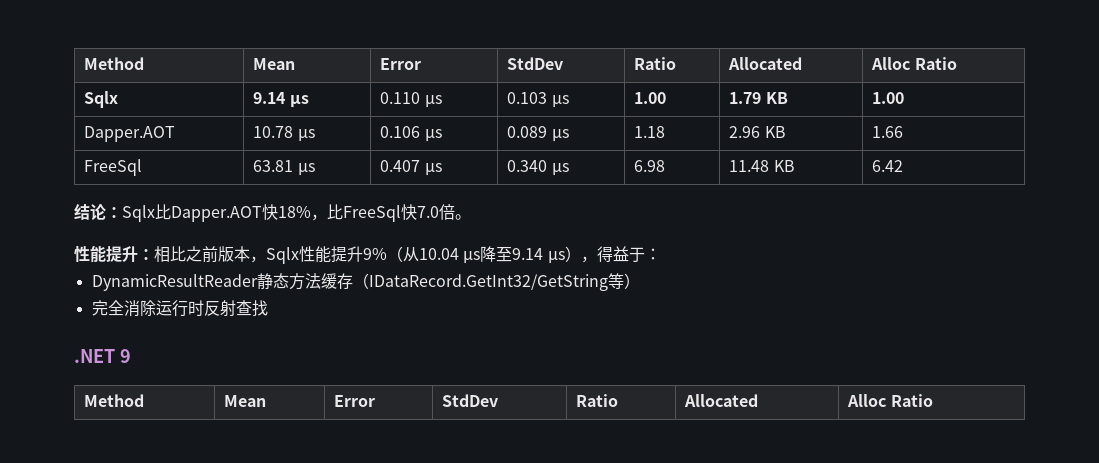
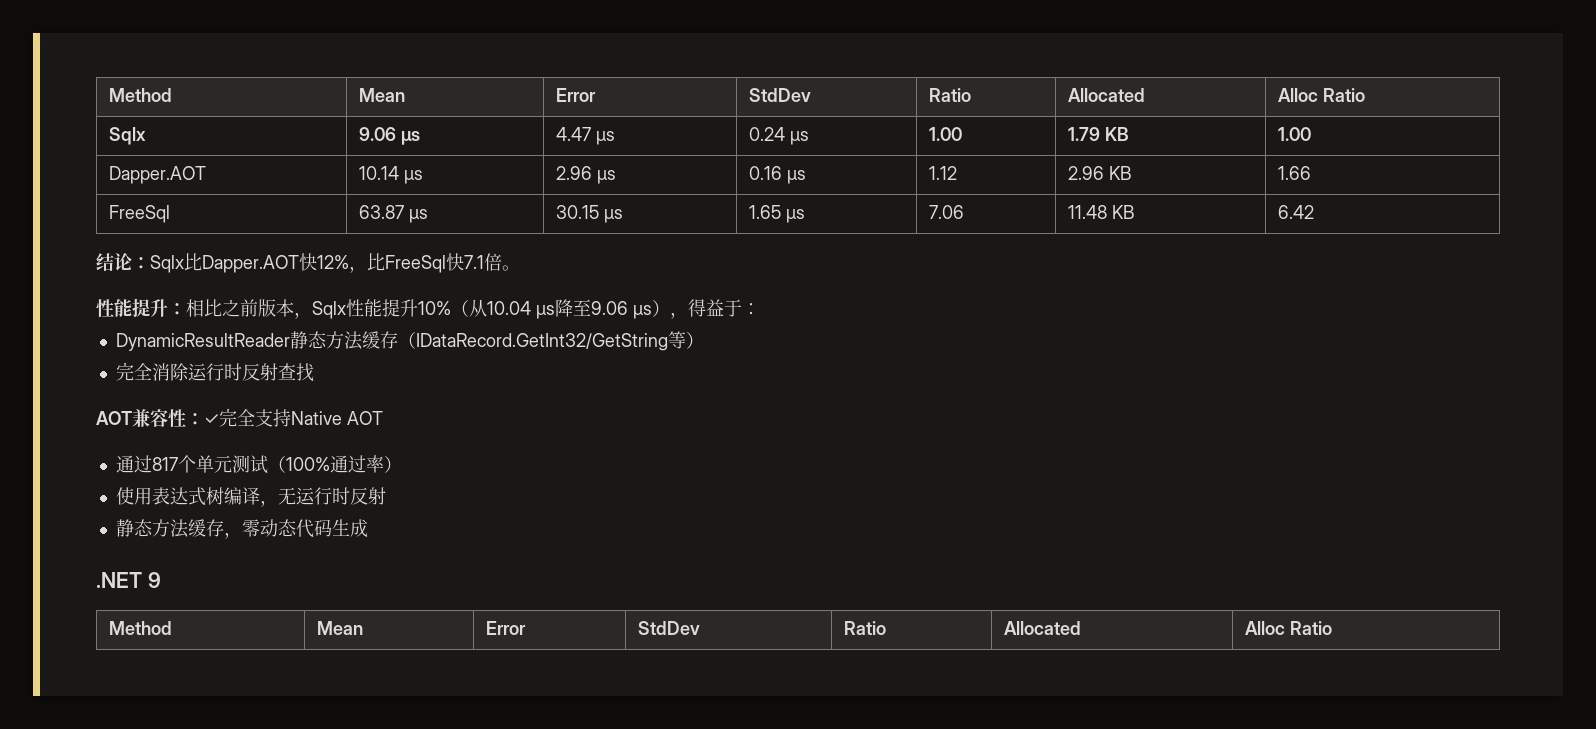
- Sqlx | 9.14 μs | 0.110 μs | 0.103 μs | 1.00 | 1.79 KB | 1.00
+ Sqlx | 9.06 μs | 4.47 μs | 0.24 μs | 1.00 | 1.79 KB | 1.00
- Dapper.AOT | 10.78 μs | 0.106 μs | 0.089 μs | 1.18 | 2.96 KB | 1.66
+ Dapper.AOT | 10.14 μs | 2.96 μs | 0.16 μs | 1.12 | 2.96 KB | 1.66
- FreeSql | 63.81 μs | 0.407 μs | 0.340 μs | 6.98 | 11.48 KB | 6.42
+ FreeSql | 63.87 μs | 30.15 μs | 1.65 μs | 7.06 | 11.48 KB | 6.42
- 结论：Sqlx比Dapper.AOT快18%，比FreeSql快7.0倍。
+ 结论：Sqlx比Dapper.AOT快12%，比FreeSql快7.1倍。
- 性能提升：相比之前版本，Sqlx性能提升9%（从10.04 μs降至9.14 μs），得益于：
+ 性能提升：相比之前版本，Sqlx性能提升10%（从10.04 μs降至9.06 μs），得益于：
+ AOT兼容性：✓完全支持Native AOT
+ 通过817个单元测试（100%通过率）
+ 使用表达式树编译，无运行时反射
+ 静态方法缓存，零动态代码生成

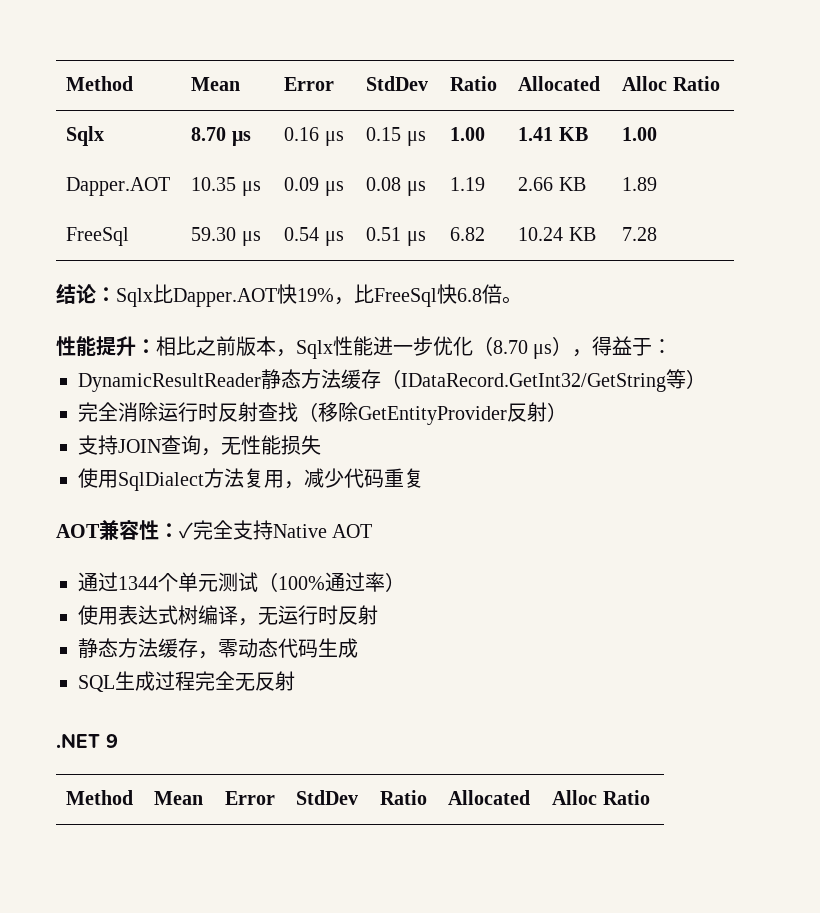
- Sqlx | 9.06 μs | 4.47 μs | 0.24 μs | 1.00 | 1.79 KB | 1.00
+ Sqlx | 8.70 μs | 0.16 μs | 0.15 μs | 1.00 | 1.41 KB | 1.00
- Dapper.AOT | 10.14 μs | 2.96 μs | 0.16 μs | 1.12 | 2.96 KB | 1.66
+ Dapper.AOT | 10.35 μs | 0.09 μs | 0.08 μs | 1.19 | 2.66 KB | 1.89
- FreeSql | 63.87 μs | 30.15 μs | 1.65 μs | 7.06 | 11.48 KB | 6.42
+ FreeSql | 59.30 μs | 0.54 μs | 0.51 μs | 6.82 | 10.24 KB | 7.28
- 结论：Sqlx比Dapper.AOT快12%，比FreeSql快7.1倍。
+ 结论：Sqlx比Dapper.AOT快19%，比FreeSql快6.8倍。
- 性能提升：相比之前版本，Sqlx性能提升10%（从10.04 μs降至9.06 μs），得益于：
+ 性能提升：相比之前版本，Sqlx性能进一步优化（8.70 μs），得益于：
- 完全消除运行时反射查找
+ 完全消除运行时反射查找（移除GetEntityProvider反射）
+ 支持JOIN查询，无性能损失
+ 使用SqlDialect方法复用，减少代码重复
- 通过817个单元测试（100%通过率）
+ 通过1344个单元测试（100%通过率）
+ SQL生成过程完全无反射

